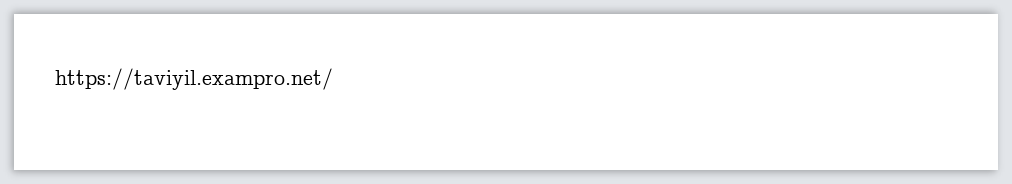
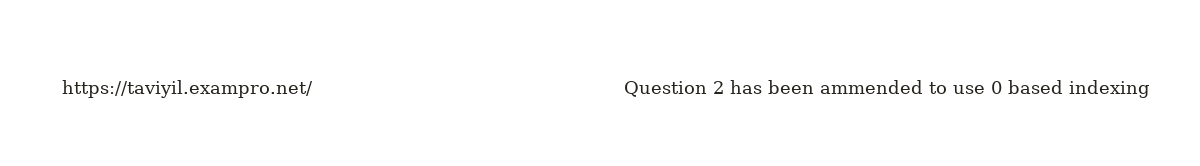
+ Question 2 has been ammended to use 0 based indexing

